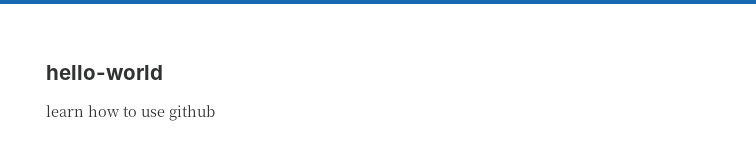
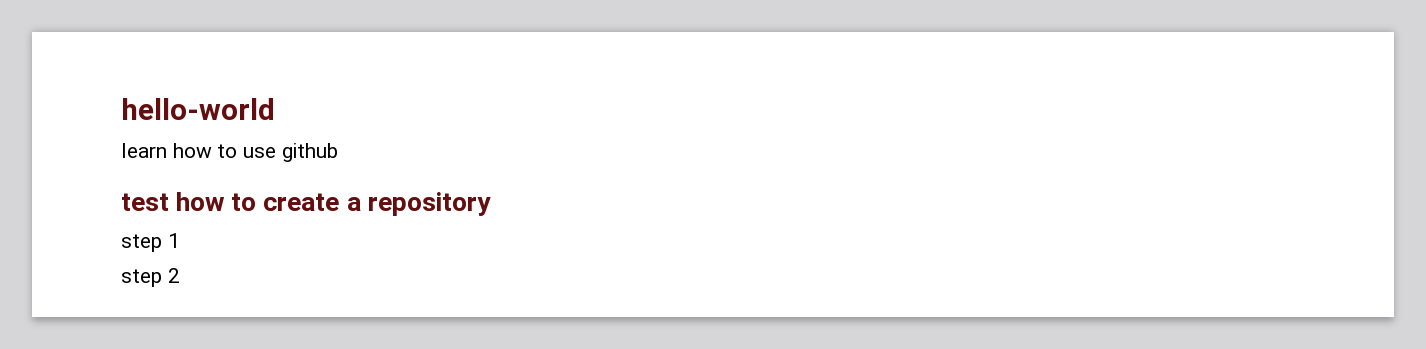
+ test how to create a repository
+ step 1
+ step 2

